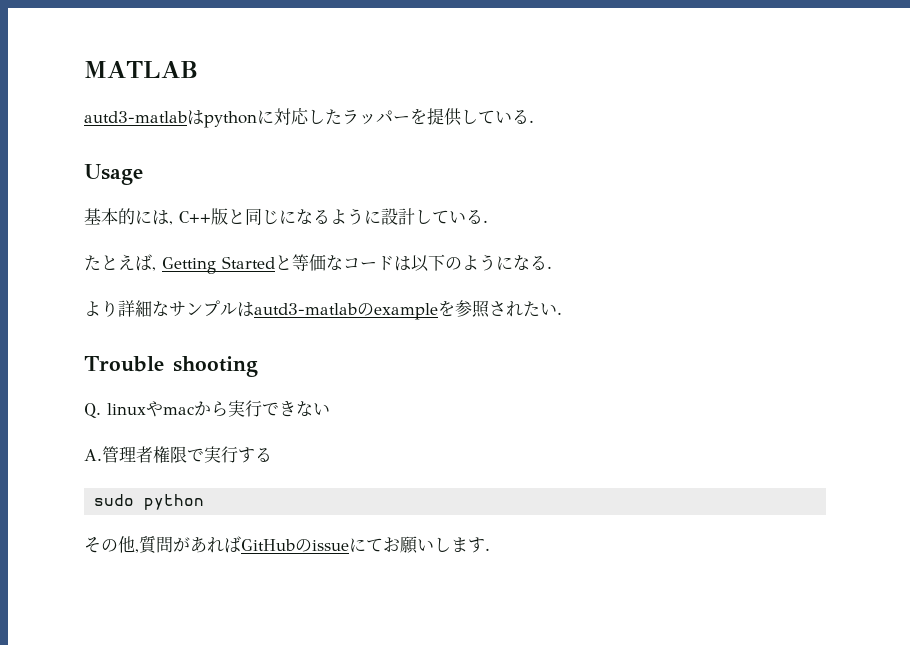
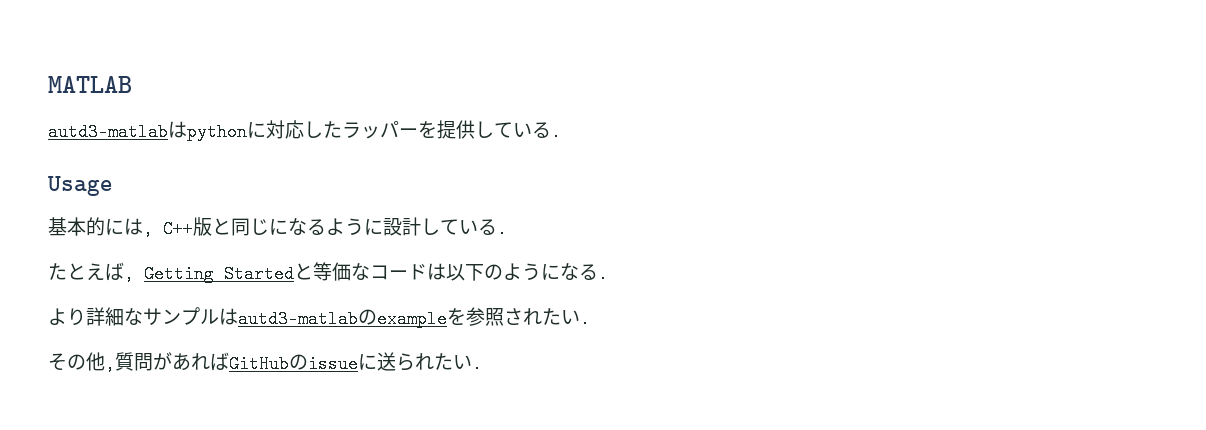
- Trouble shooting
- Q. linuxやmacから実行できない
- A.管理者権限で実行する
- sudo python
- その他,質問があればGitHubのissueにてお願いします.
+ その他,質問があればGitHubのissueに送られたい.

